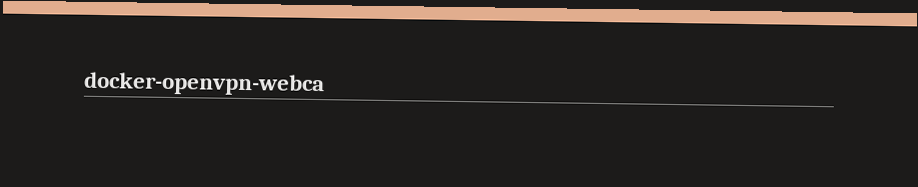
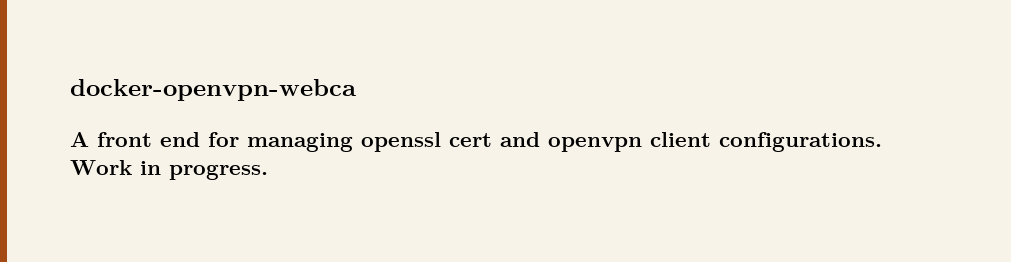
+ A front end for managing openssl cert and openvpn client configurations. Work in progress.

